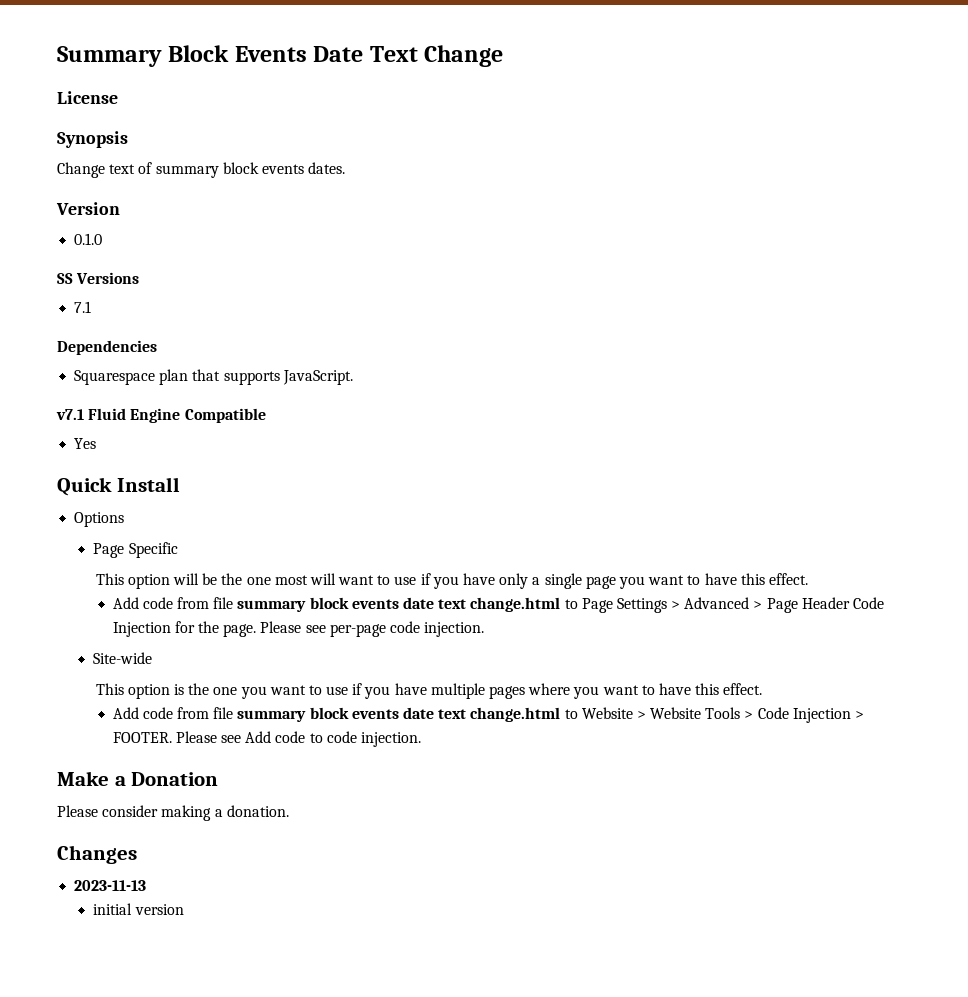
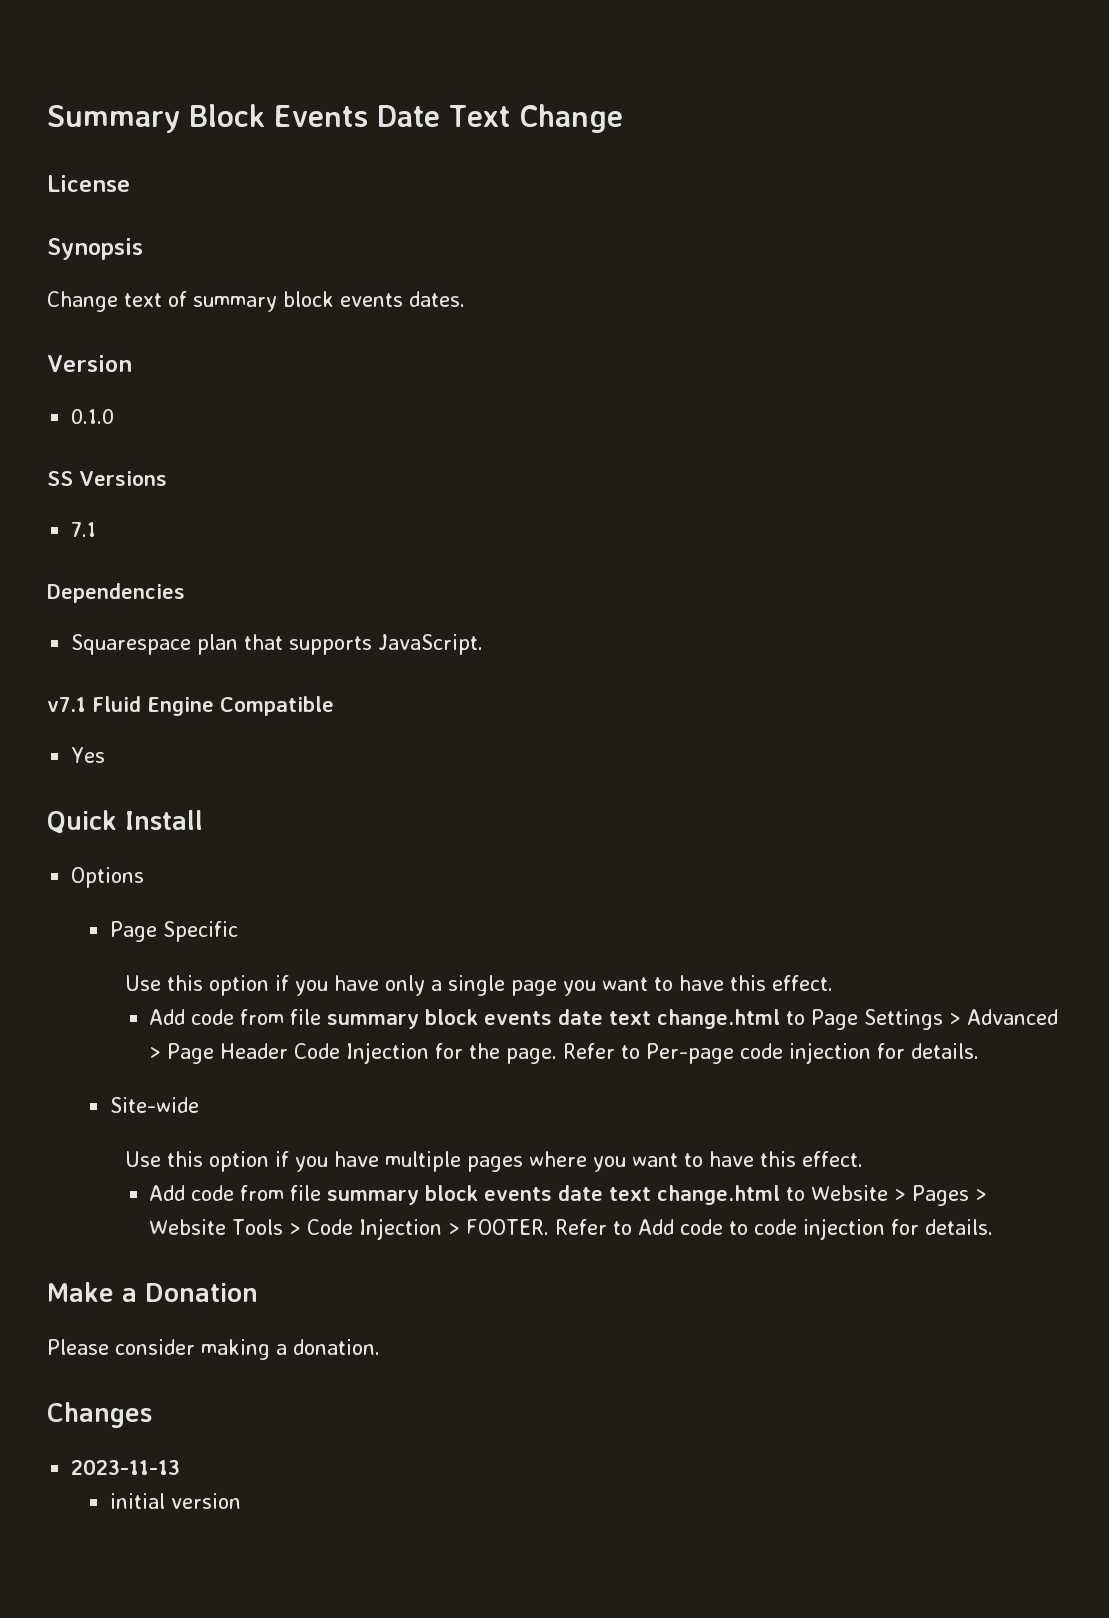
- This option will be the one most will want to use if you have only a single page you want to have this effect.
+ Use this option if you have only a single page you want to have this effect.
- Please see per-page code injection.
+ Refer to Per-page code injection for details.
  Site-wide
- This option is the one you want to use if you have multiple pages where you want to have this effect.
+ Use this option if you have multiple pages where you want to have this effect.
- Add code from file summary block events date text change.html to Website > Website Tools > Code Injection > FOOTER.
+ Add code from file summary block events date text change.html to Website > Pages > Website Tools > Code Injection > FOOTER.
- Please see Add code to code injection.
+ Refer to Add code to code injection for details.

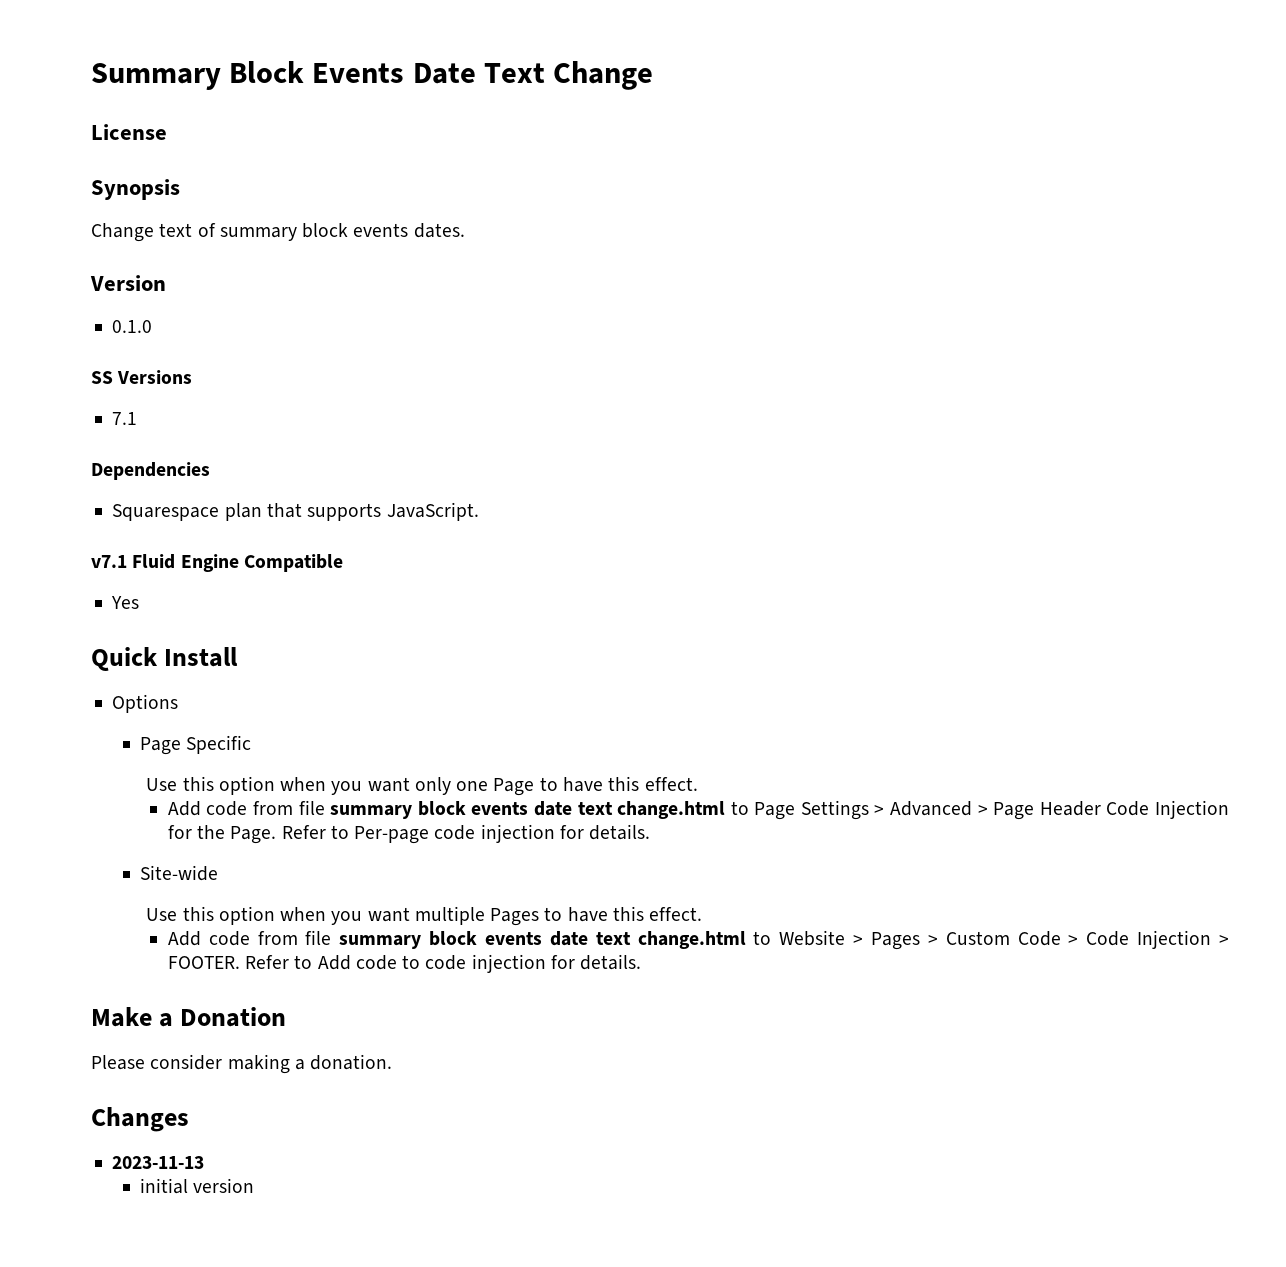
- Use this option if you have only a single page you want to have this effect.
+ Use this option when you want only one Page to have this effect.
- Add code from file summary block events date text change.html to Page Settings > Advanced > Page Header Code Injection for the page.
+ Add code from file summary block events date text change.html to Page Settings > Advanced > Page Header Code Injection for the Page.
- Use this option if you have multiple pages where you want to have this effect.
+ Use this option when you want multiple Pages to have this effect.
- Add code from file summary block events date text change.html to Website > Pages > Website Tools > Code Injection > FOOTER.
+ Add code from file summary block events date text change.html to Website > Pages > Custom Code > Code Injection > FOOTER.

